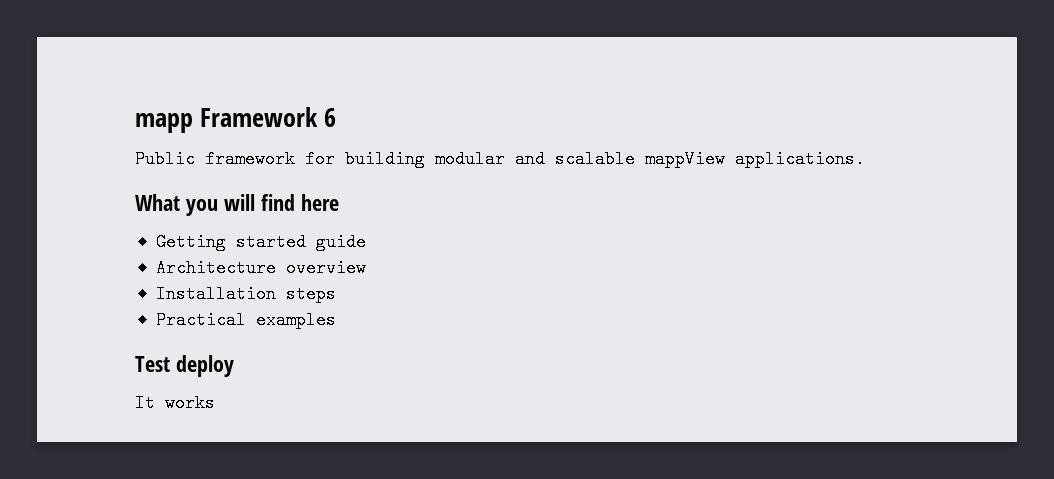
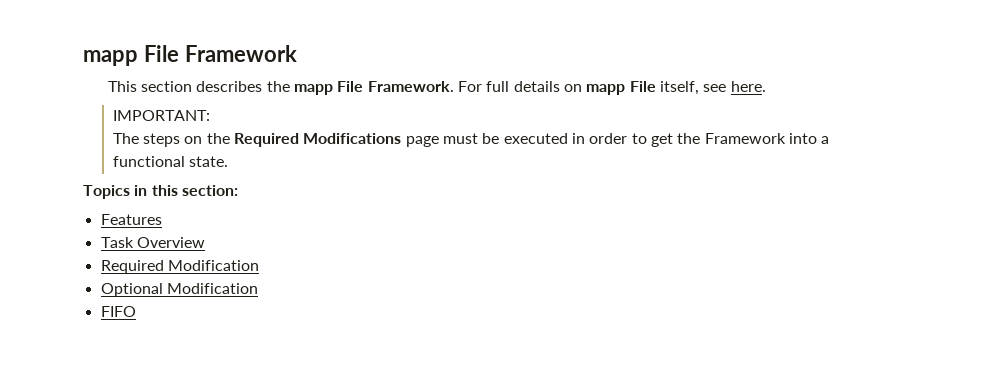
- mapp Framework 6
- Public framework for building modular and scalable mappView applications.
- What you will find here
- Getting started guide
- Architecture overview
- Installation steps
- Practical examples
- Test deploy
- It works
+ mapp File Framework
+ This section describes the mapp File Framework. For full details on mapp File itself, see here.
+ IMPORTANT:
+ The steps on the Required Modifications page must be executed in order to get the Framework into a functional state.
+ Topics in this section:
+ Features
+ Task Overview
+ Required Modification
+ Optional Modification
+ FIFO

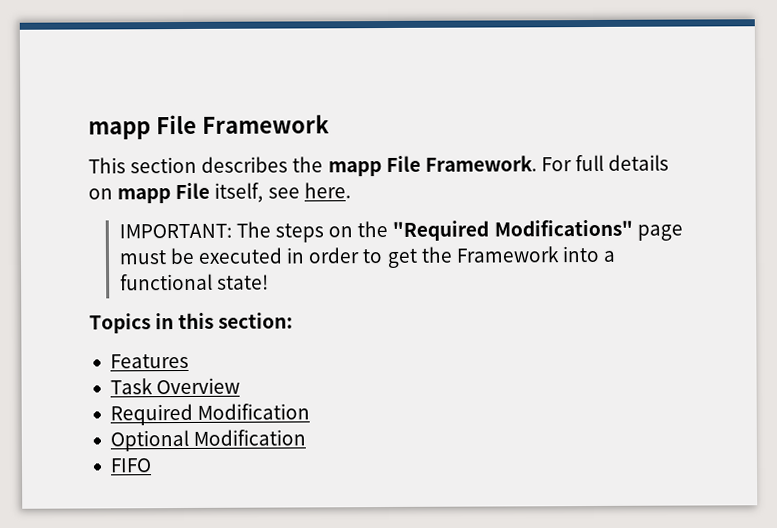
- IMPORTANT:
- The steps on the Required Modifications page must be executed in order to get the Framework into a functional state.
+ IMPORTANT: The steps on the "Required Modifications" page must be executed in order to get the Framework into a functional state!

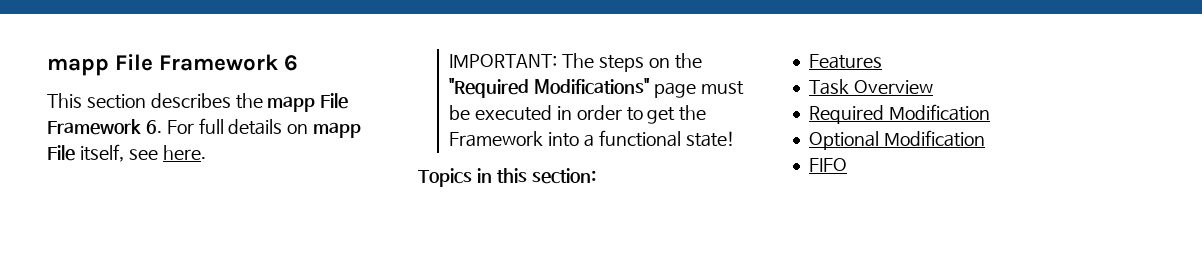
- mapp File Framework
+ mapp File Framework 6
- This section describes the mapp File Framework. For full details on mapp File itself, see here.
+ This section describes the mapp File Framework 6. For full details on mapp File itself, see here.

